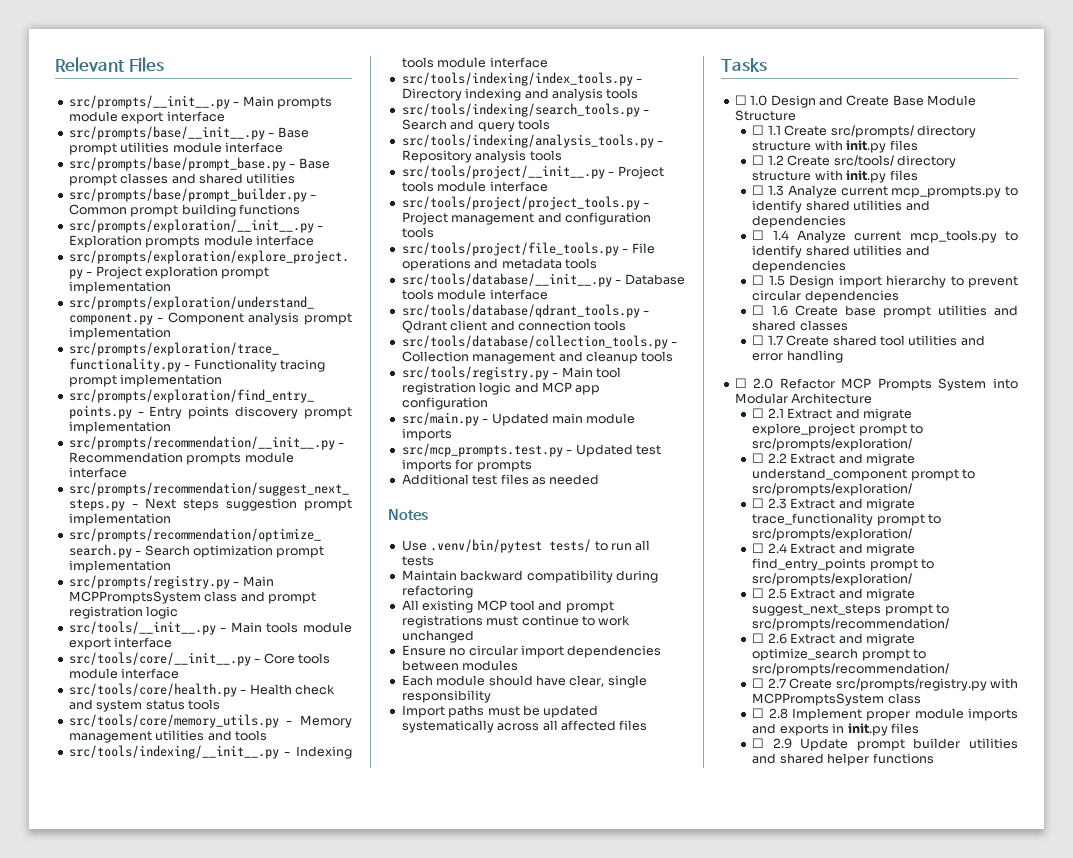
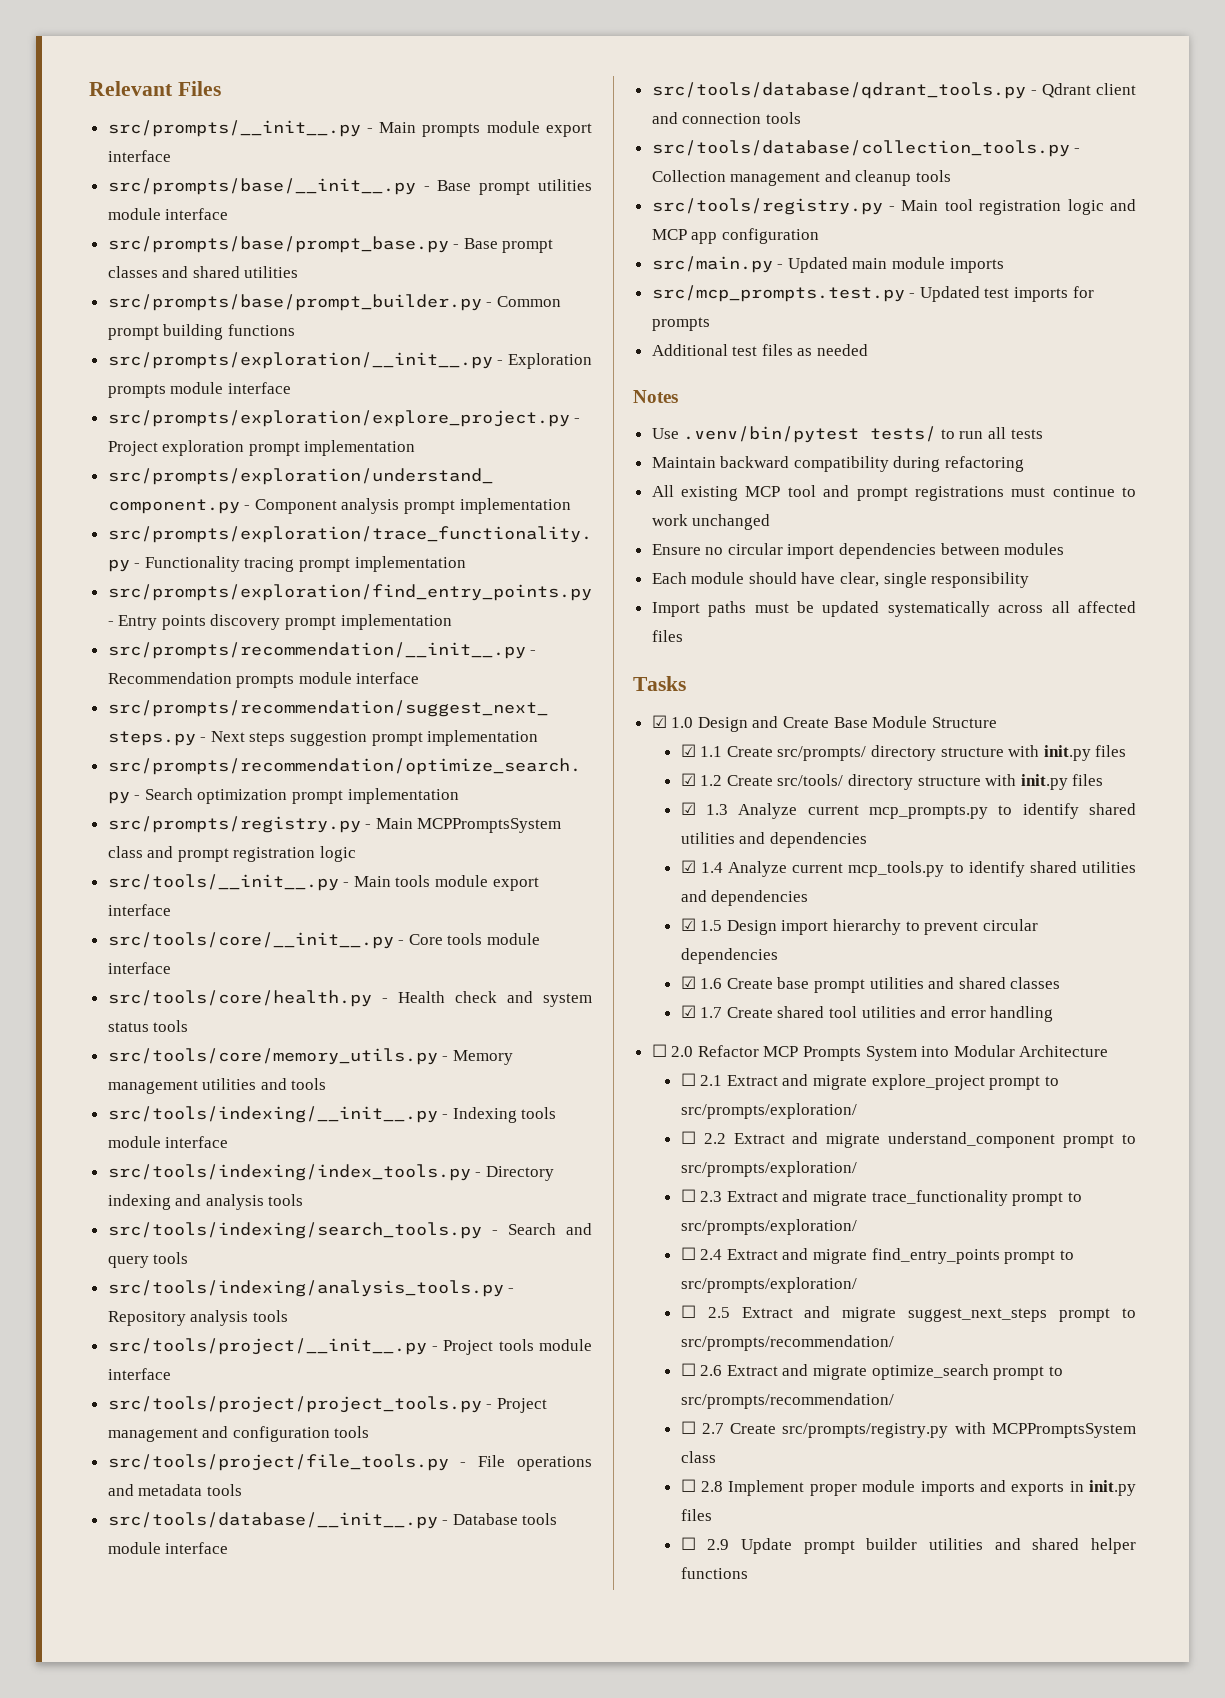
- ☐ 1.0 Design and Create Base Module Structure
+ ☑ 1.0 Design and Create Base Module Structure
- ☐ 1.1 Create src/prompts/ directory structure with init.py files
+ ☑ 1.1 Create src/prompts/ directory structure with init.py files
- ☐ 1.2 Create src/tools/ directory structure with init.py files
+ ☑ 1.2 Create src/tools/ directory structure with init.py files
- ☐ 1.3 Analyze current mcp_prompts.py to identify shared utilities and dependencies
+ ☑ 1.3 Analyze current mcp_prompts.py to identify shared utilities and dependencies
- ☐ 1.4 Analyze current mcp_tools.py to identify shared utilities and dependencies
+ ☑ 1.4 Analyze current mcp_tools.py to identify shared utilities and dependencies
- ☐ 1.5 Design import hierarchy to prevent circular dependencies
+ ☑ 1.5 Design import hierarchy to prevent circular dependencies
- ☐ 1.6 Create base prompt utilities and shared classes
+ ☑ 1.6 Create base prompt utilities and shared classes
- ☐ 1.7 Create shared tool utilities and error handling
+ ☑ 1.7 Create shared tool utilities and error handling

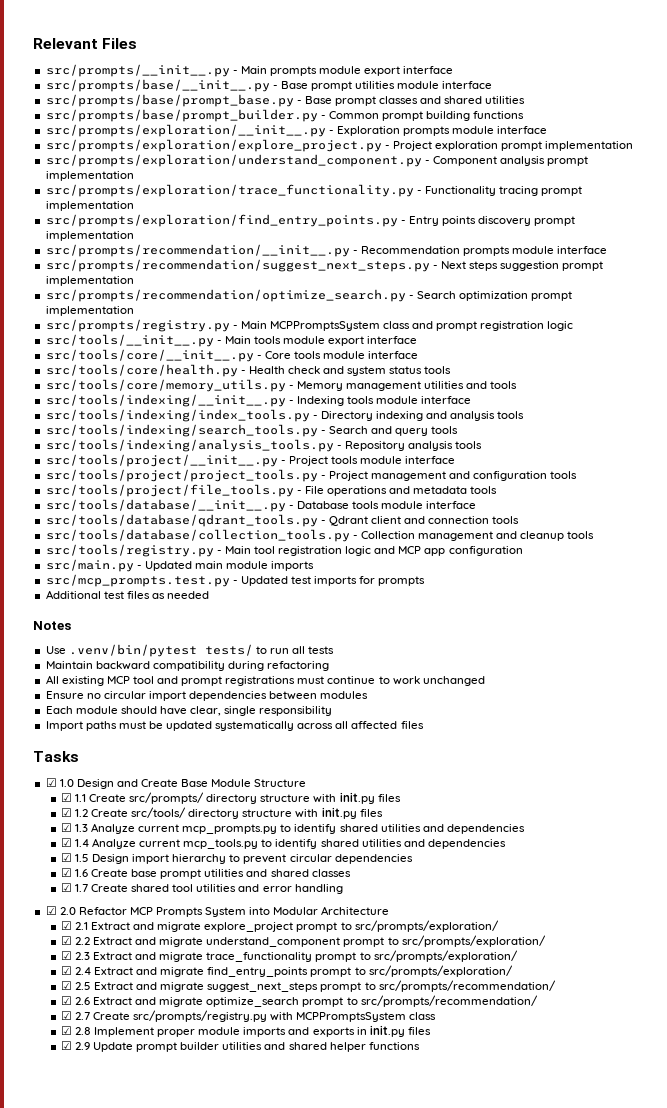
- ☐ 2.0 Refactor MCP Prompts System into Modular Architecture
+ ☑ 2.0 Refactor MCP Prompts System into Modular Architecture
- ☐ 2.1 Extract and migrate explore_project prompt to src/prompts/exploration/
+ ☑ 2.1 Extract and migrate explore_project prompt to src/prompts/exploration/
- ☐ 2.2 Extract and migrate understand_component prompt to src/prompts/exploration/
+ ☑ 2.2 Extract and migrate understand_component prompt to src/prompts/exploration/
- ☐ 2.3 Extract and migrate trace_functionality prompt to src/prompts/exploration/
+ ☑ 2.3 Extract and migrate trace_functionality prompt to src/prompts/exploration/
- ☐ 2.4 Extract and migrate find_entry_points prompt to src/prompts/exploration/
+ ☑ 2.4 Extract and migrate find_entry_points prompt to src/prompts/exploration/
- ☐ 2.5 Extract and migrate suggest_next_steps prompt to src/prompts/recommendation/
+ ☑ 2.5 Extract and migrate suggest_next_steps prompt to src/prompts/recommendation/
- ☐ 2.6 Extract and migrate optimize_search prompt to src/prompts/recommendation/
+ ☑ 2.6 Extract and migrate optimize_search prompt to src/prompts/recommendation/
- ☐ 2.7 Create src/prompts/registry.py with MCPPromptsSystem class
+ ☑ 2.7 Create src/prompts/registry.py with MCPPromptsSystem class
- ☐ 2.8 Implement proper module imports and exports in init.py files
+ ☑ 2.8 Implement proper module imports and exports in init.py files
- ☐ 2.9 Update prompt builder utilities and shared helper functions
+ ☑ 2.9 Update prompt builder utilities and shared helper functions

